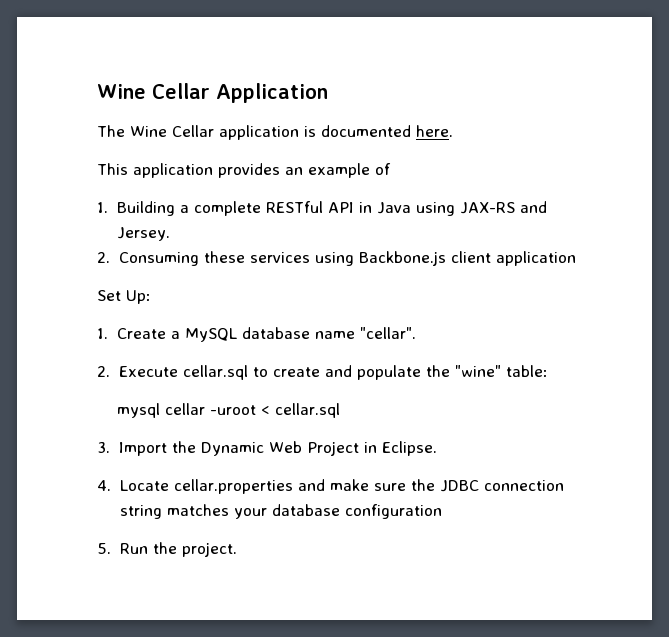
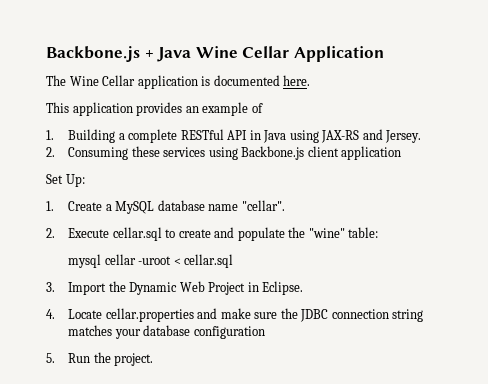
- Wine Cellar Application
+ Backbone.js + Java Wine Cellar Application

